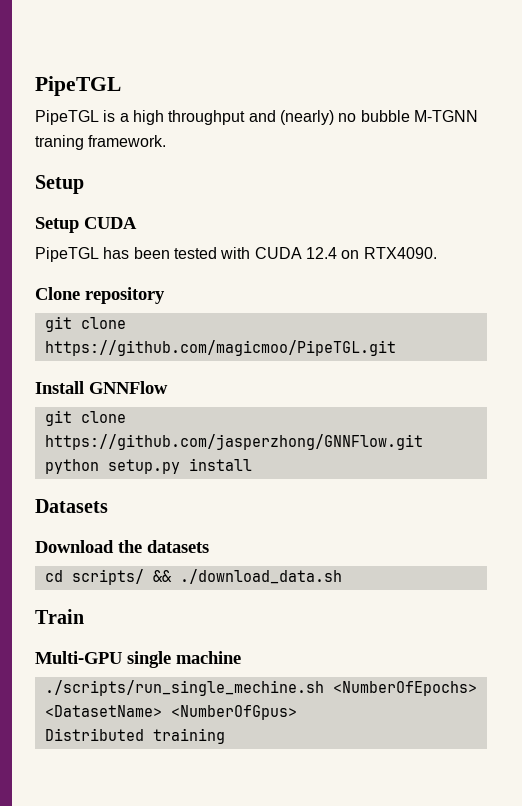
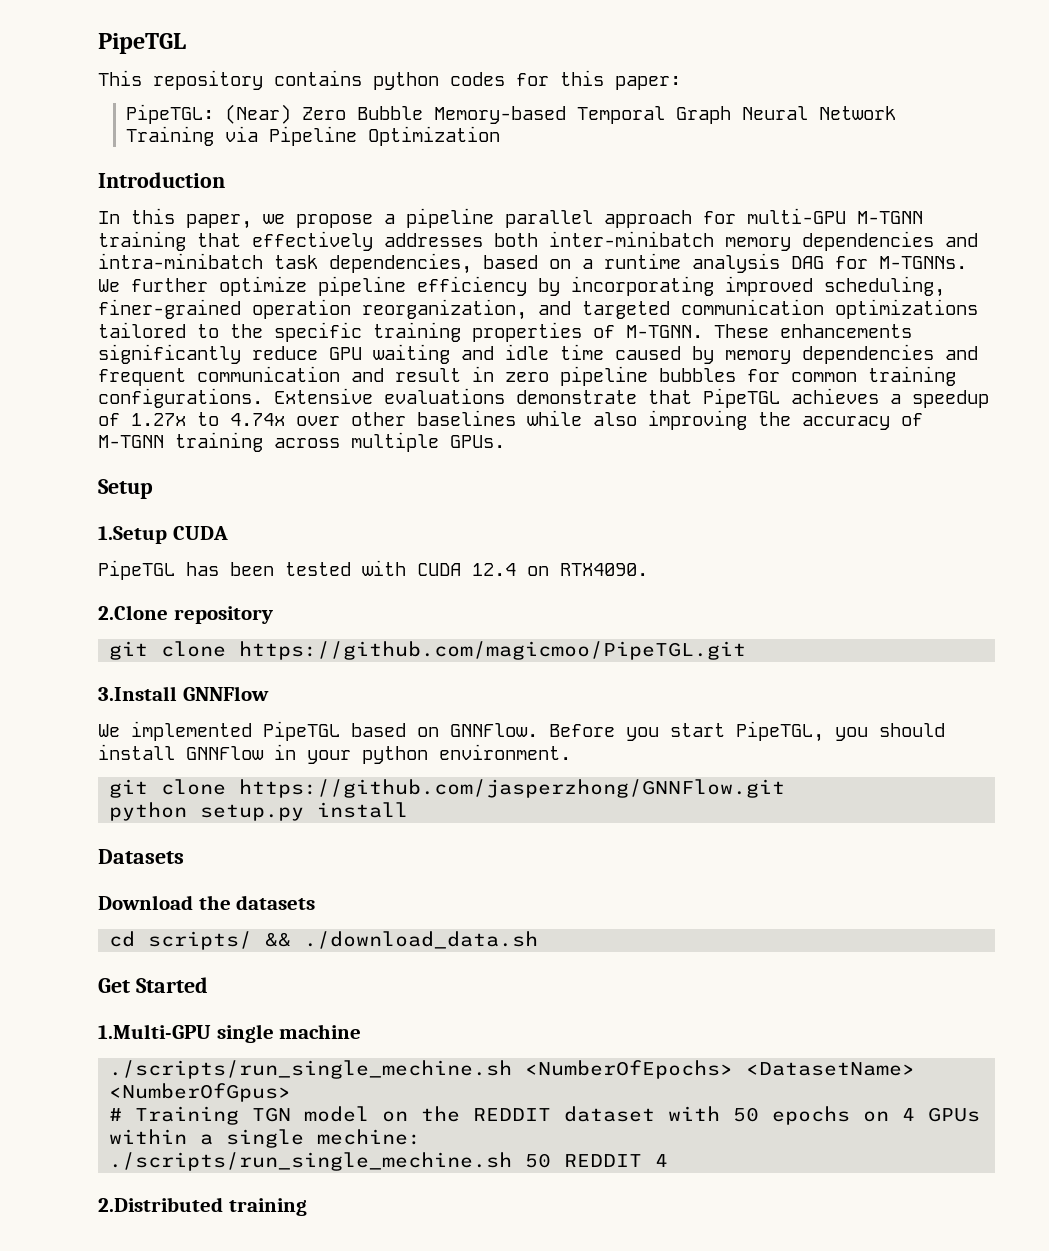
- PipeTGL is a high throughput and (nearly) no bubble M-TGNN traning framework.
+ This repository contains python codes for this paper:
+ PipeTGL: (Near) Zero Bubble Memory-based Temporal Graph Neural Network Training via Pipeline Optimization
+ Introduction
+ In this paper, we propose a pipeline parallel approach for multi-GPU M-TGNN training that effectively addresses both inter-minibatch memory dependencies and intra-minibatch task dependencies, based on a runtime analysis DAG for M-TGNNs. We further optimize pipeline efficiency by incorporating improved scheduling, finer-grained operation reorganization, and targeted communication optimizations tailored to the specific training properties of M-TGNN. These enhancements significantly reduce GPU waiting and idle time caused by memory dependencies and frequent communication and result in zero pipeline bubbles for common training configurations. Extensive evaluations demonstrate that PipeTGL achieves a speedup of 1.27x to 4.74x over other baselines while also improving the accuracy of M-TGNN training across multiple GPUs.
- Setup CUDA
+ 1.Setup CUDA
- Clone repository
+ 2.Clone repository
- Install GNNFlow
+ 3.Install GNNFlow
+ We implemented PipeTGL based on GNNFlow. Before you start PipeTGL, you should install GNNFlow in your python environment.
- Train
- Multi-GPU single machine
+ Get Started
+ 1.Multi-GPU single machine
- Distributed training
+ # Training TGN model on the REDDIT dataset with 50 epochs on 4 GPUs within a single mechine:
+ ./scripts/run_single_mechine.sh 50 REDDIT 4
+ 2.Distributed training

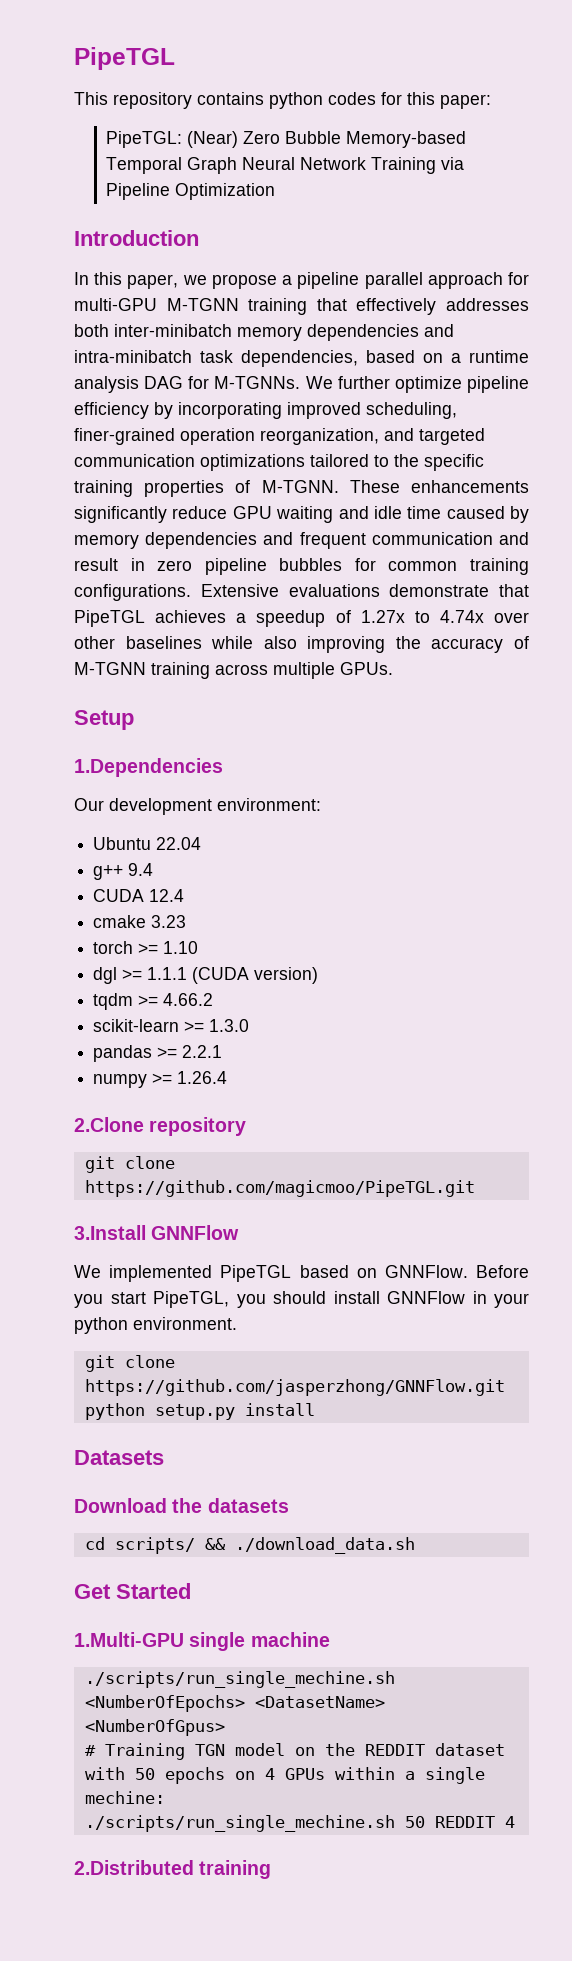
- 1.Setup CUDA
- PipeTGL has been tested with CUDA 12.4 on RTX4090.
+ 1.Dependencies
+ Our development environment:
+ Ubuntu 22.04
+ g++ 9.4
+ CUDA 12.4
+ cmake 3.23
+ torch >= 1.10
+ dgl >= 1.1.1 (CUDA version)
+ tqdm >= 4.66.2
+ scikit-learn >= 1.3.0
+ pandas >= 2.2.1
+ numpy >= 1.26.4

